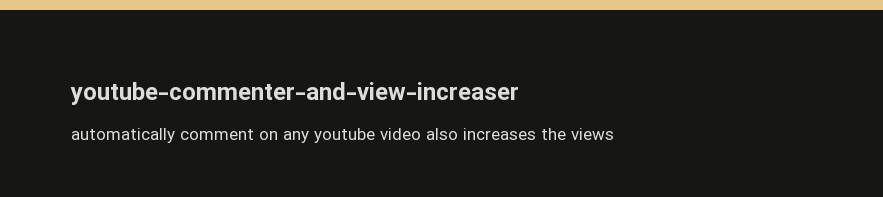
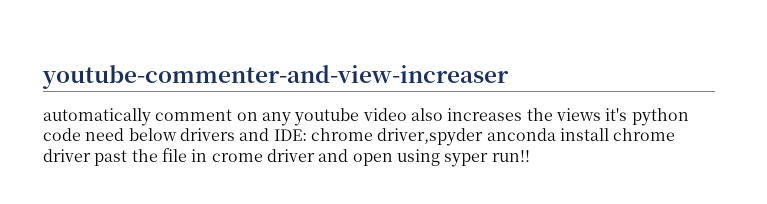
- automatically comment on any youtube video also increases the views
+ automatically comment on any youtube video also increases the views it's python code need below drivers and IDE: chrome driver,spyder anconda install chrome driver past the file in crome driver and open using syper run!!

